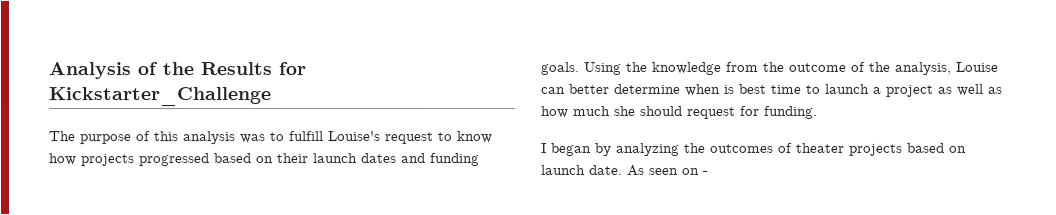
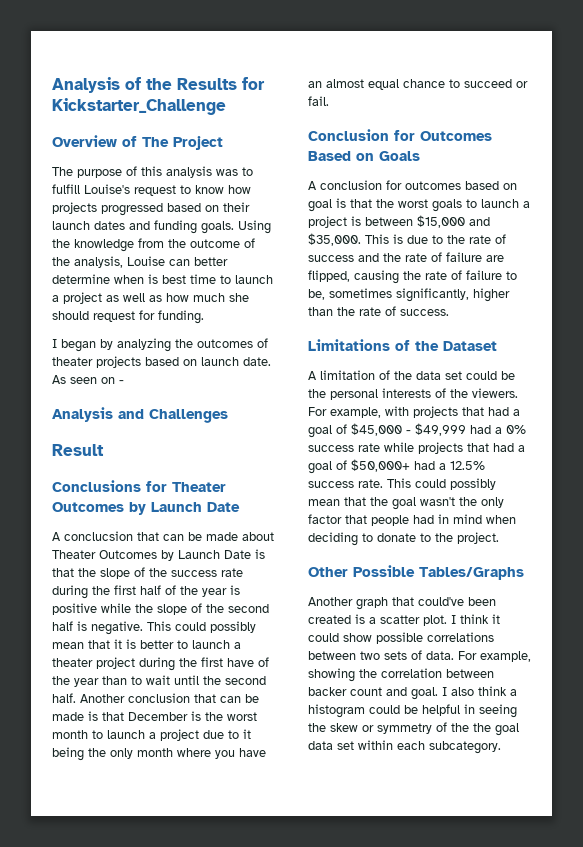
+ Overview of The Project
+ Analysis and Challenges
+ Result
+ Conclusions for Theater Outcomes by Launch Date
+ A conclucsion that can be made about Theater Outcomes by Launch Date is that the slope of the success rate during the first half of the year is positive while the slope of the second half is negative. This could possibly mean that it is better to launch a theater project during the first have of the year than to wait until the second half. Another conclusion that can be made is that December is the worst month to launch a project due to it being the only month where you have an almost equal chance to succeed or fail.
+ Conclusion for Outcomes Based on Goals
+ A conclusion for outcomes based on goal is that the worst goals to launch a project is between $15,000 and $35,000. This is due to the rate of success and the rate of failure are flipped, causing the rate of failure to be, sometimes significantly, higher than the rate of success.
+ Limitations of the Dataset
+ A limitation of the data set could be the personal interests of the viewers. For example, with projects that had a goal of $45,000 - $49,999 had a 0% success rate while projects that had a goal of $50,000+ had a 12.5% success rate. This could possibly mean that the goal wasn't the only factor that people had in mind when deciding to donate to the project.
+ Other Possible Tables/Graphs
+ Another graph that could've been created is a scatter plot. I think it could show possible correlations between two sets of data. For example, showing the correlation between backer count and goal. I also think a histogram could be helpful in seeing the skew or symmetry of the the goal data set within each subcategory.

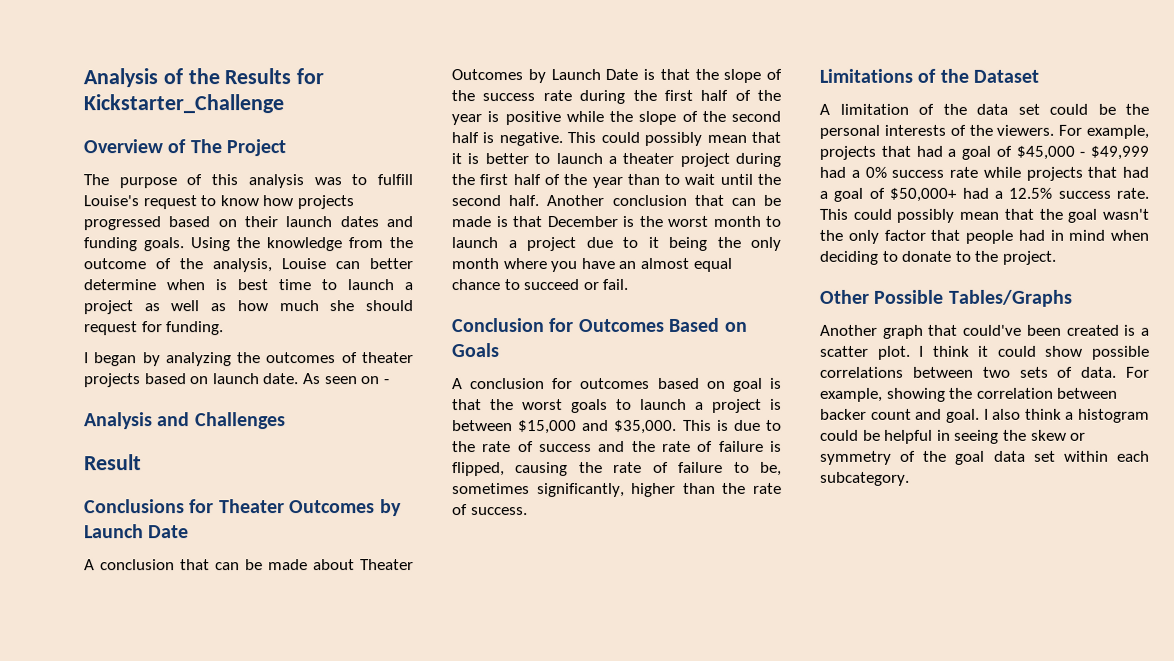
- A conclucsion that can be made about Theater Outcomes by Launch Date is that the slope of the success rate during the first half of the year is positive while the slope of the second half is negative.
+ A conclusion that can be made about Theater Outcomes by Launch Date is that the slope of the success rate during the first half of the year is positive while the slope of the second half is negative.
- This could possibly mean that it is better to launch a theater project during the first have of the year than to wait until the second half.
+ This could possibly mean that it is better to launch a theater project during the first half of the year than to wait until the second half.
- This is due to the rate of success and the rate of failure are flipped, causing the rate of failure to be, sometimes significantly, higher than the rate of success.
+ This is due to the rate of success and the rate of failure is flipped, causing the rate of failure to be, sometimes significantly, higher than the rate of success.
- For example, with projects that had a goal of $45,000 - $49,999 had a 0% success rate while projects that had a goal of $50,000+ had a 12.5% success rate.
+ For example, projects that had a goal of $45,000 - $49,999 had a 0% success rate while projects that had a goal of $50,000+ had a 12.5% success rate.
- I also think a histogram could be helpful in seeing the skew or symmetry of the the goal data set within each subcategory.
+ I also think a histogram could be helpful in seeing the skew or symmetry of the goal data set within each subcategory.

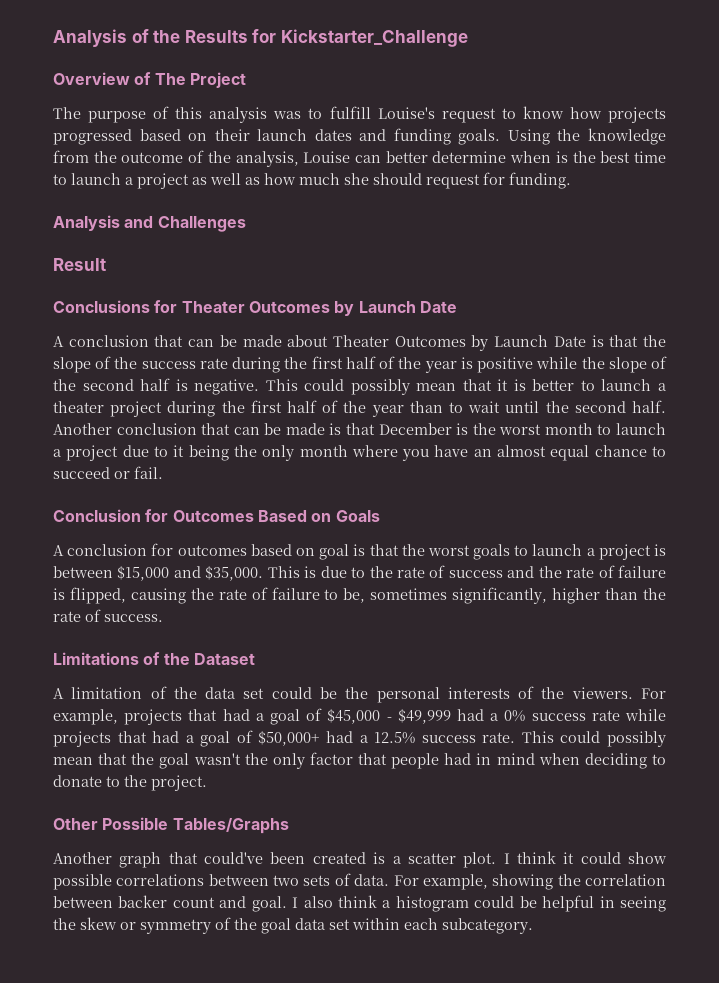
- Using the knowledge from the outcome of the analysis, Louise can better determine when is best time to launch a project as well as how much she should request for funding.
+ Using the knowledge from the outcome of the analysis, Louise can better determine when is the best time to launch a project as well as how much she should request for funding.
- I began by analyzing the outcomes of theater projects based on launch date. As seen on -

